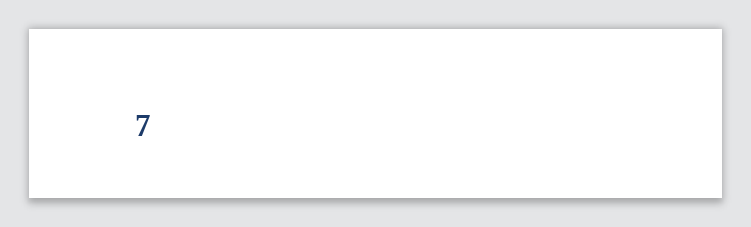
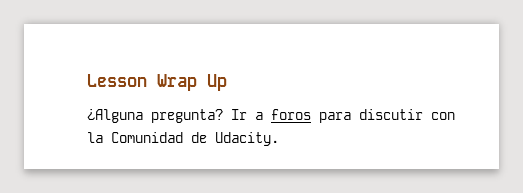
- 7
+ Lesson Wrap Up
+ ¿Alguna pregunta? Ir a foros para discutir con la Comunidad de Udacity.

